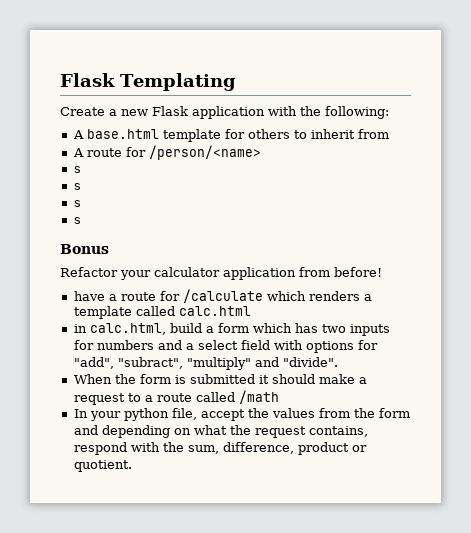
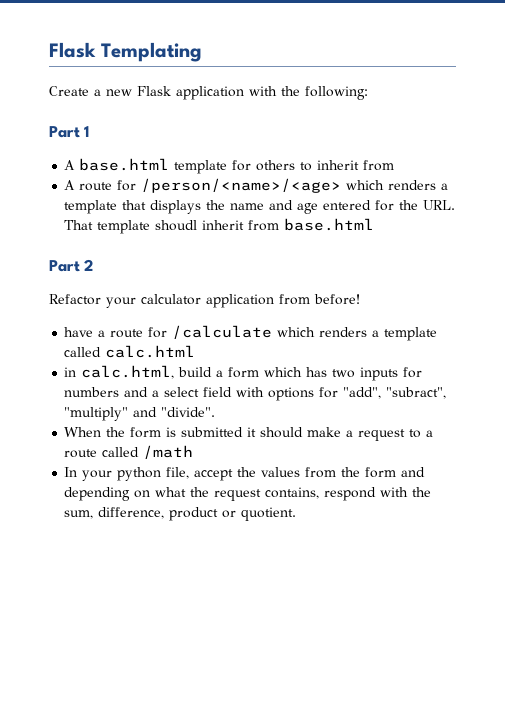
+ Part 1
- A route for /person/<name>
- s
- s
- s
- s
- Bonus
+ A route for /person/<name>/<age> which renders a template that displays the name and age entered for the URL. That template shoudl inherit from base.html
+ Part 2

